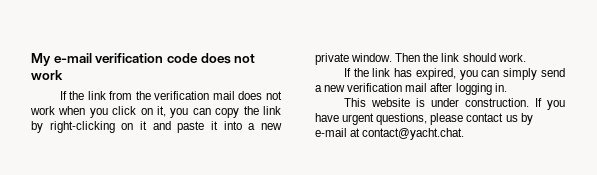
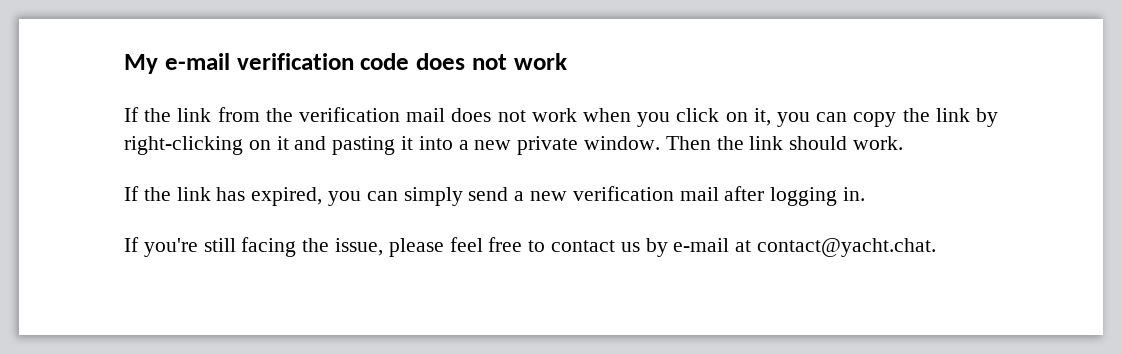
- If the link from the verification mail does not work when you click on it, you can copy the link by right-clicking on it and paste it into a new private window.
+ If the link from the verification mail does not work when you click on it, you can copy the link by right-clicking on it and pasting it into a new private window.
- This website is under construction. If you have urgent questions, please contact us by e-mail at contact@yacht.chat.
+ If you're still facing the issue, please feel free to contact us by e-mail at contact@yacht.chat.

